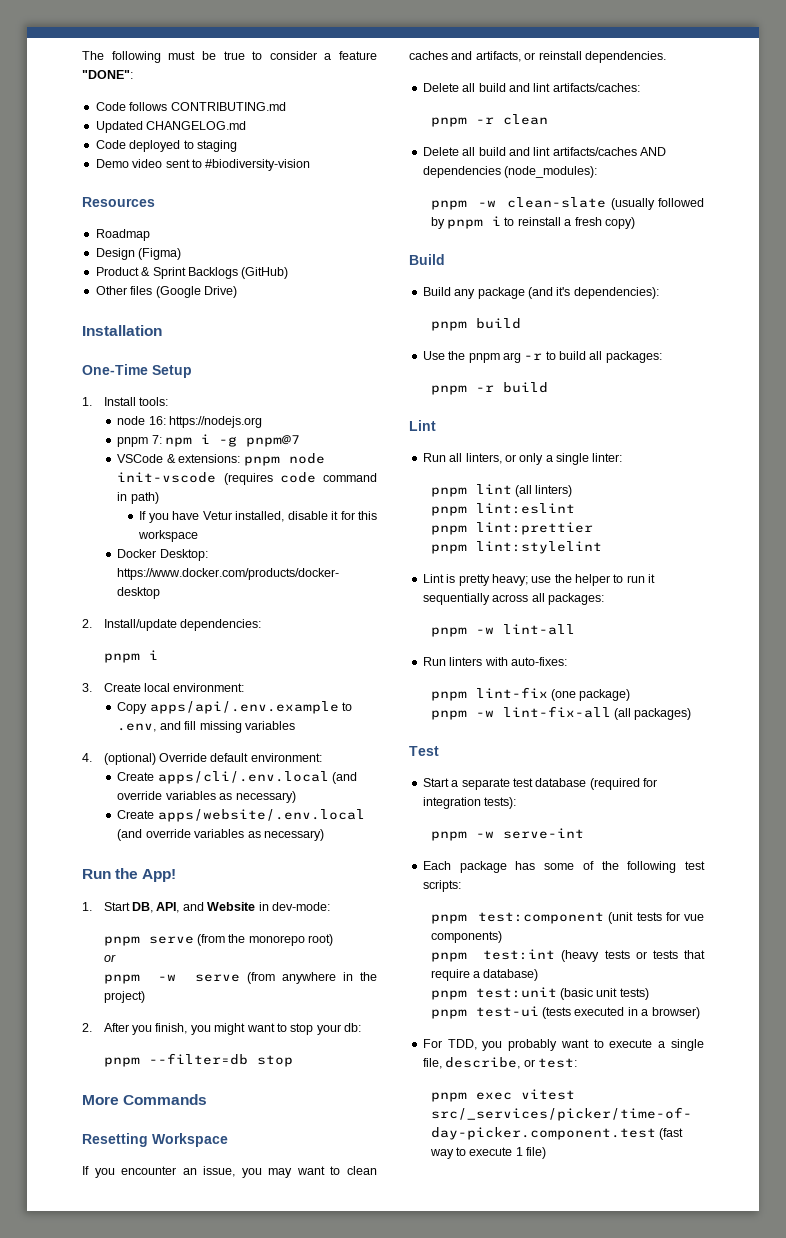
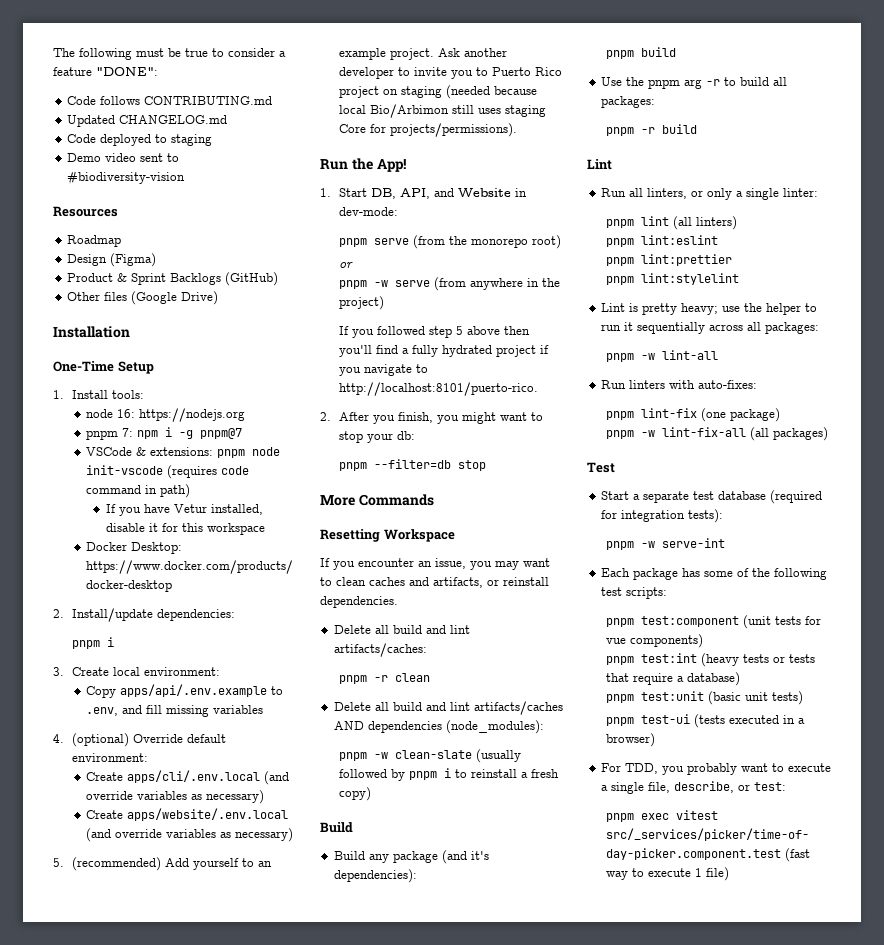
+ 5. (recommended) Add yourself to an example project. Ask another developer to invite you to Puerto Rico project on staging (needed because local Bio/Arbimon still uses staging Core for projects/permissions).
+ If you followed step 5 above then you'll find a fully hydrated project if you navigate to http://localhost:8101/puerto-rico.

